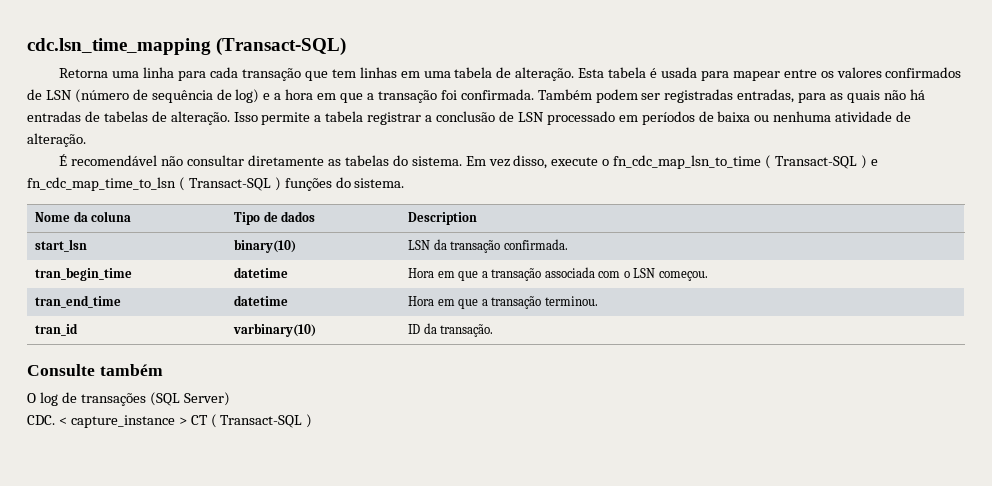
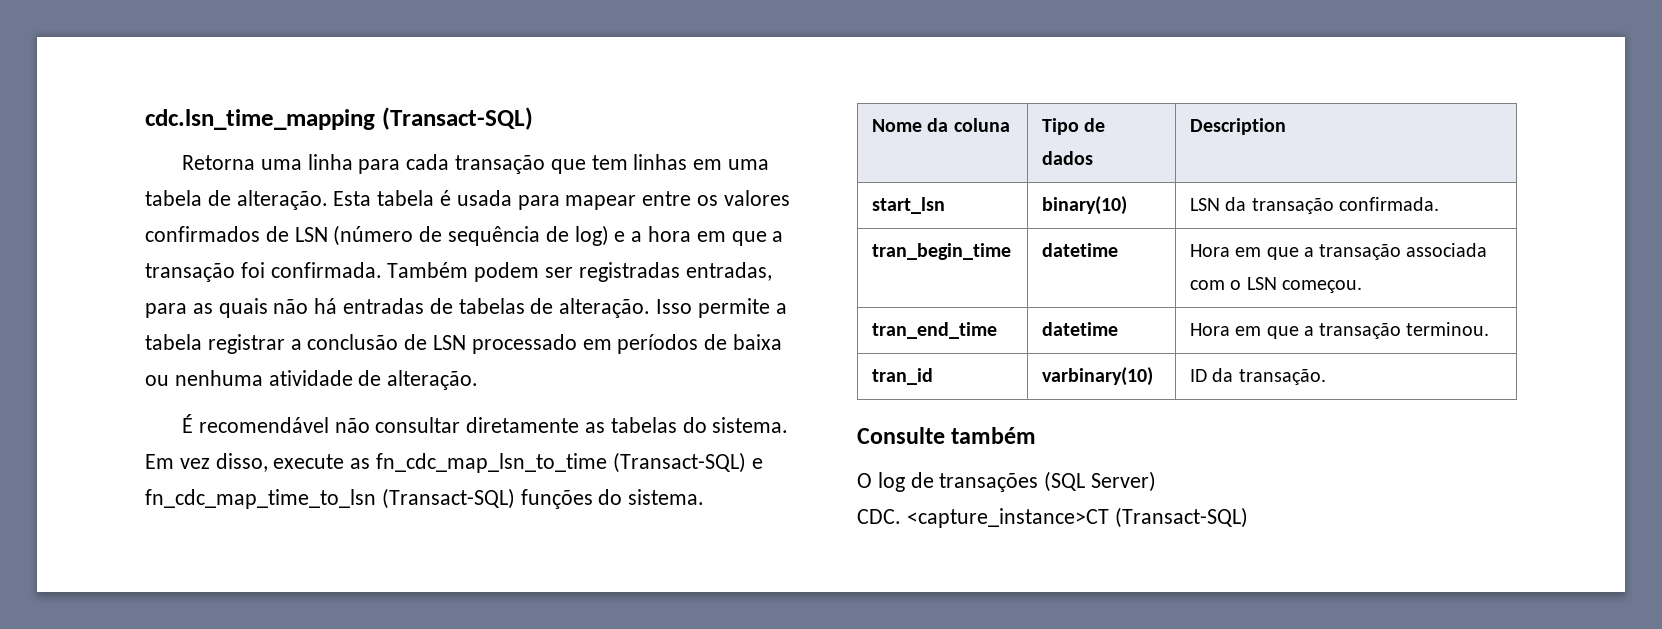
- Em vez disso, execute o fn_cdc_map_lsn_to_time ( Transact-SQL ) e fn_cdc_map_time_to_lsn ( Transact-SQL ) funções do sistema.
+ Em vez disso, execute as fn_cdc_map_lsn_to_time (Transact-SQL) e fn_cdc_map_time_to_lsn (Transact-SQL) funções do sistema.
- CDC. < capture_instance > CT ( Transact-SQL )
+ CDC. <capture_instance>CT (Transact-SQL)

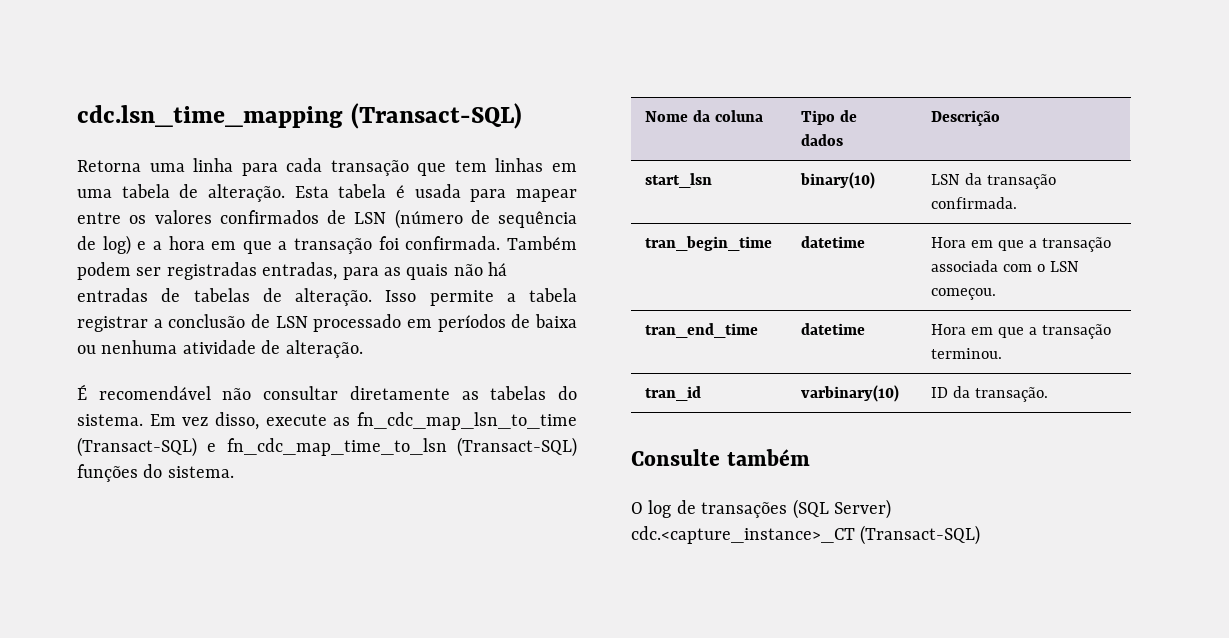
- Nome da coluna | Tipo de dados | Description
+ Nome da coluna | Tipo de dados | Descrição
- CDC. <capture_instance>CT (Transact-SQL)
+ cdc.<capture_instance>_CT (Transact-SQL)

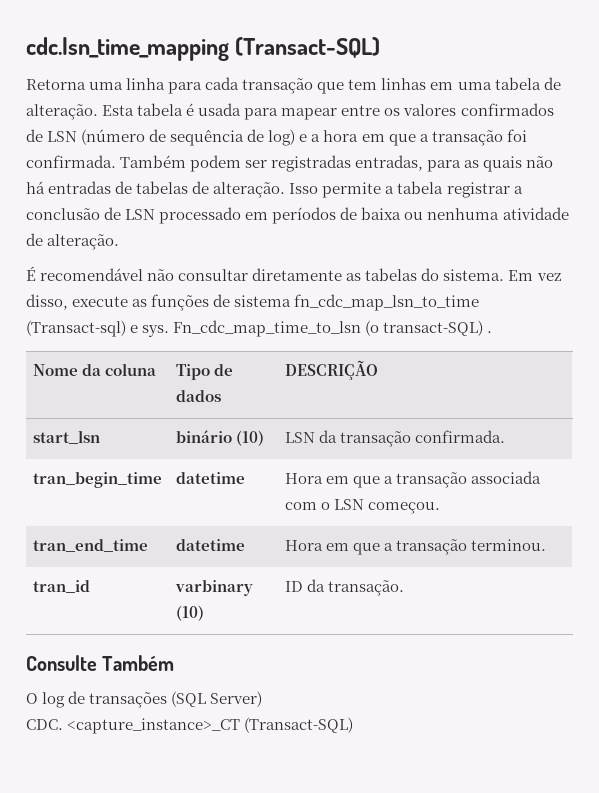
- Em vez disso, execute as fn_cdc_map_lsn_to_time (Transact-SQL) e fn_cdc_map_time_to_lsn (Transact-SQL) funções do sistema.
+ Em vez disso, execute as funções de sistema fn_cdc_map_lsn_to_time (Transact-sql) e sys. Fn_cdc_map_time_to_lsn (o transact-SQL) .
- Nome da coluna | Tipo de dados | Descrição
+ Nome da coluna | Tipo de dados | DESCRIÇÃO
- start_lsn | binary(10) | LSN da transação confirmada.
+ start_lsn | binário (10) | LSN da transação confirmada.
- tran_id | varbinary(10) | ID da transação.
+ tran_id | varbinary (10) | ID da transação.
- Consulte também
+ Consulte Também
- cdc.<capture_instance>_CT (Transact-SQL)
+ CDC. <capture_instance>_CT (Transact-SQL)

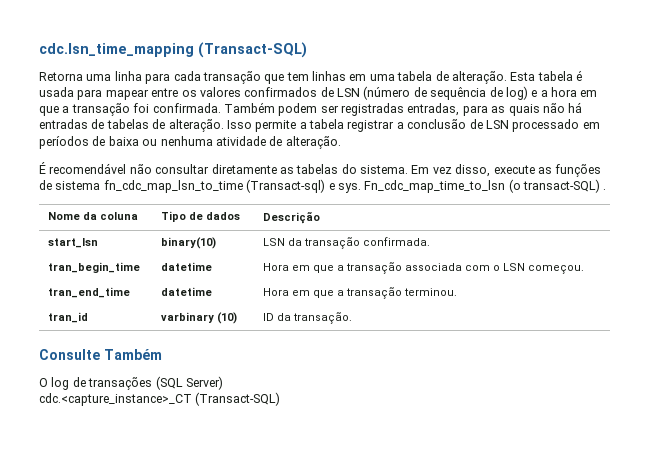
- Nome da coluna | Tipo de dados | DESCRIÇÃO
+ Nome da coluna | Tipo de dados | Descrição
- start_lsn | binário (10) | LSN da transação confirmada.
+ start_lsn | binary(10) | LSN da transação confirmada.
- CDC. <capture_instance>_CT (Transact-SQL)
+ cdc.<capture_instance>_CT (Transact-SQL)

